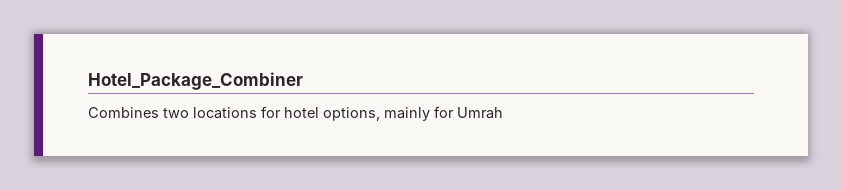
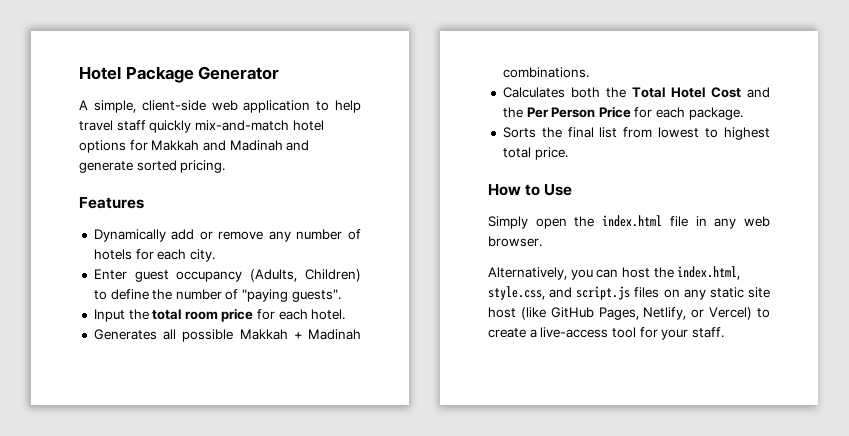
- Hotel_Package_Combiner
- Combines two locations for hotel options, mainly for Umrah
+ Hotel Package Generator
+ A simple, client-side web application to help travel staff quickly mix-and-match hotel options for Makkah and Madinah and generate sorted pricing.
+ Features
+ Dynamically add or remove any number of hotels for each city.
+ Enter guest occupancy (Adults, Children) to define the number of "paying guests".
+ Input the total room price for each hotel.
+ Generates all possible Makkah + Madinah combinations.
+ Calculates both the Total Hotel Cost and the Per Person Price for each package.
+ Sorts the final list from lowest to highest total price.
+ How to Use
+ Simply open the index.html file in any web browser.
+ Alternatively, you can host the index.html, style.css, and script.js files on any static site host (like GitHub Pages, Netlify, or Vercel) to create a live-access tool for your staff.

